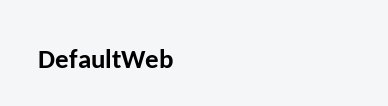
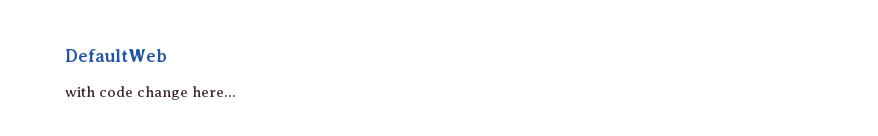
+ with code change here...

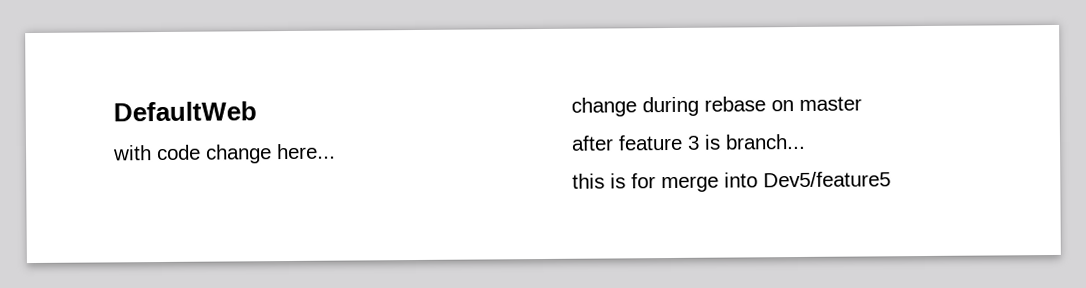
+ change during rebase on master
+ after feature 3 is branch...
+ this is for merge into Dev5/feature5

